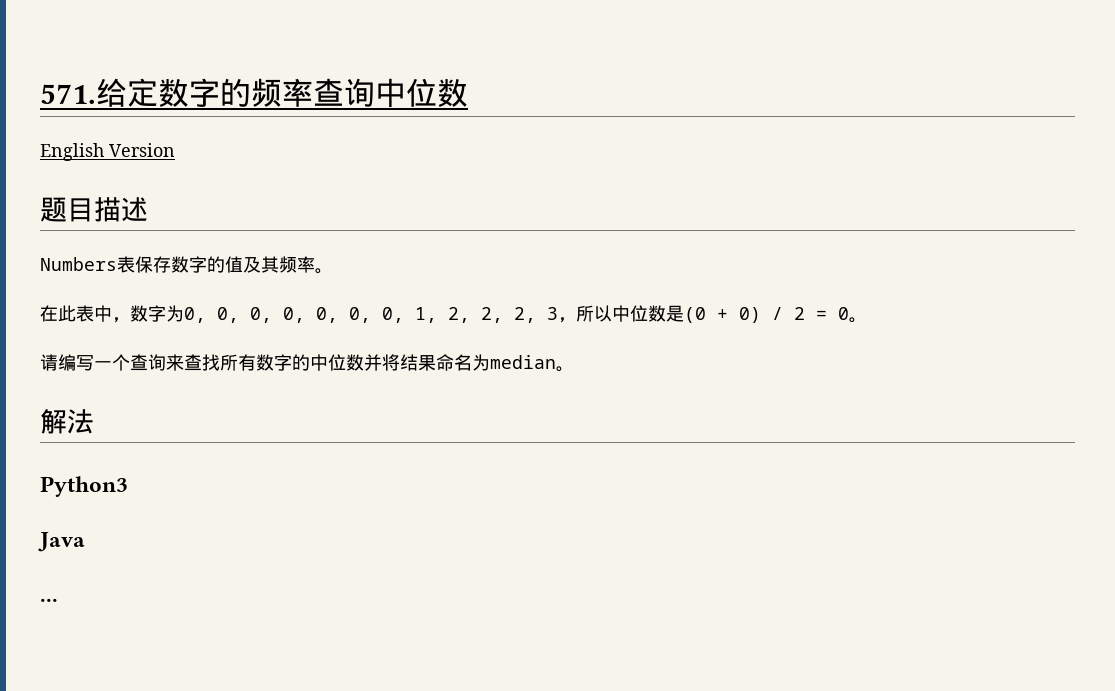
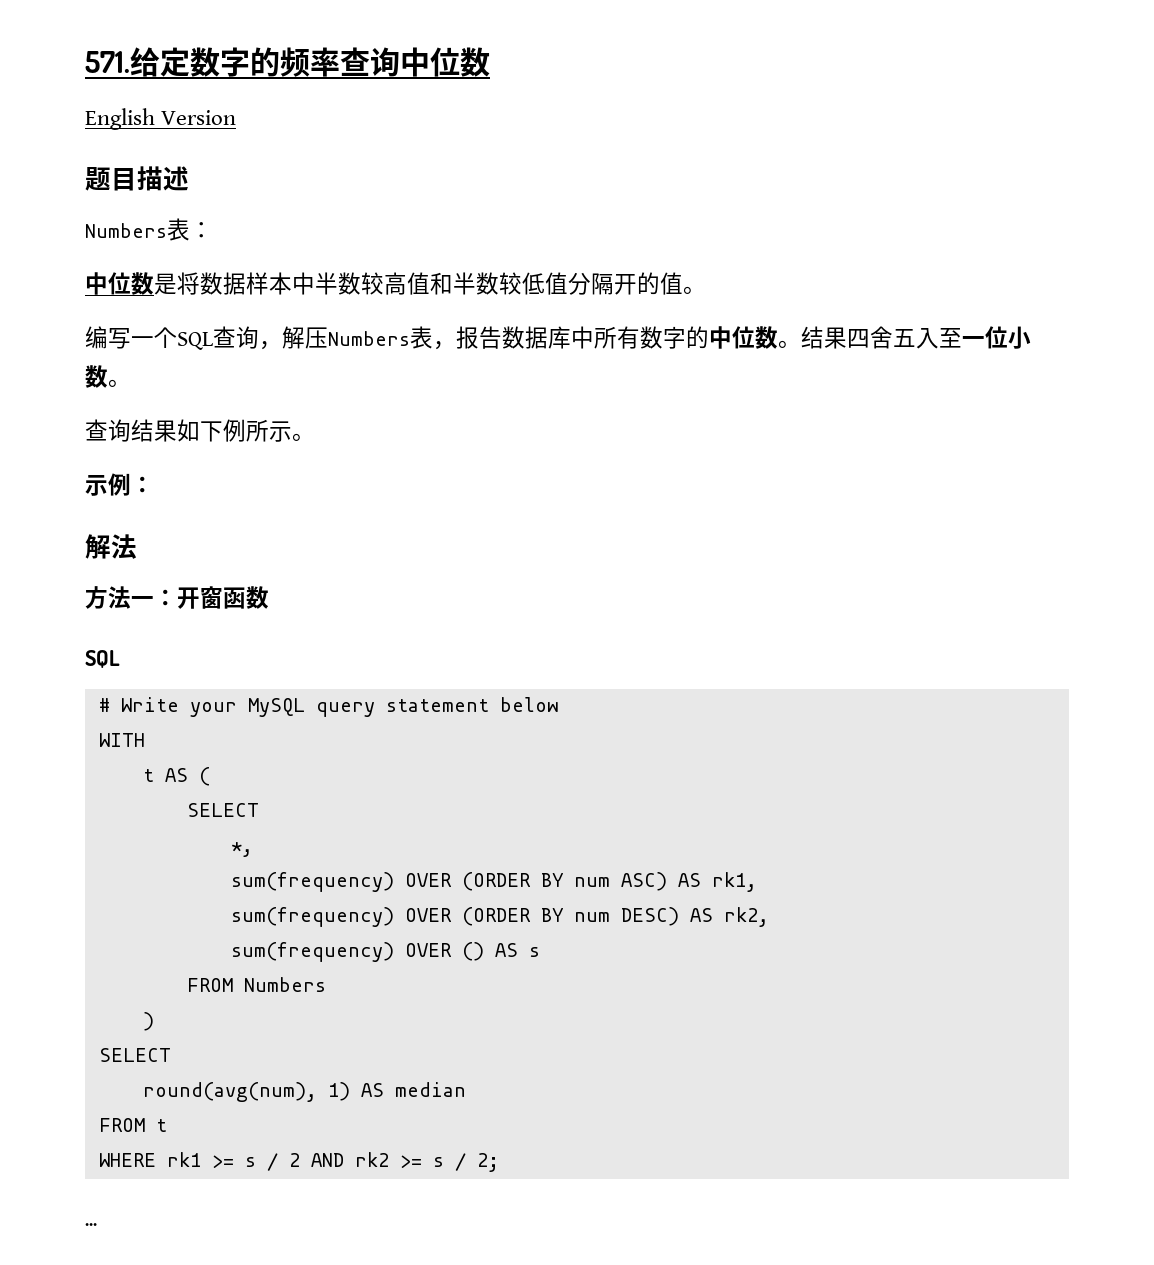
- Numbers表保存数字的值及其频率。
- 在此表中，数字为0, 0, 0, 0, 0, 0, 0, 1, 2, 2, 2, 3，所以中位数是(0 + 0) / 2 = 0。
- 请编写一个查询来查找所有数字的中位数并将结果命名为median。
+ Numbers表：
+ 中位数是将数据样本中半数较高值和半数较低值分隔开的值。
+ 编写一个SQL查询，解压Numbers表，报告数据库中所有数字的中位数。结果四舍五入至一位小数。
+ 查询结果如下例所示。
+ 示例：
  解法
- Python3
- Java
+ 方法一：开窗函数
+ SQL
+ # Write your MySQL query statement below
+ WITH
+ t AS (
+ SELECT
+ *,
+ sum(frequency) OVER (ORDER BY num ASC) AS rk1,
+ sum(frequency) OVER (ORDER BY num DESC) AS rk2,
+ sum(frequency) OVER () AS s
+ FROM Numbers
+ )
+ SELECT
+ round(avg(num), 1) AS median
+ FROM t
+ WHERE rk1 >= s / 2 AND rk2 >= s / 2;

